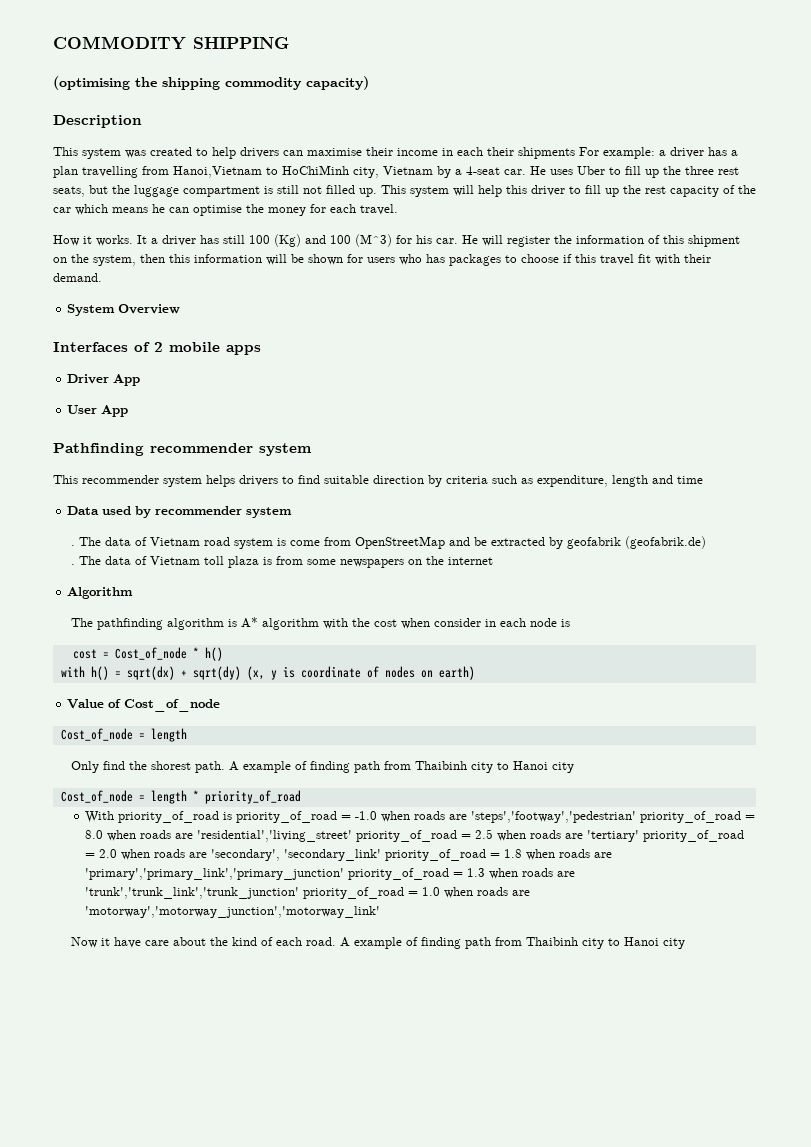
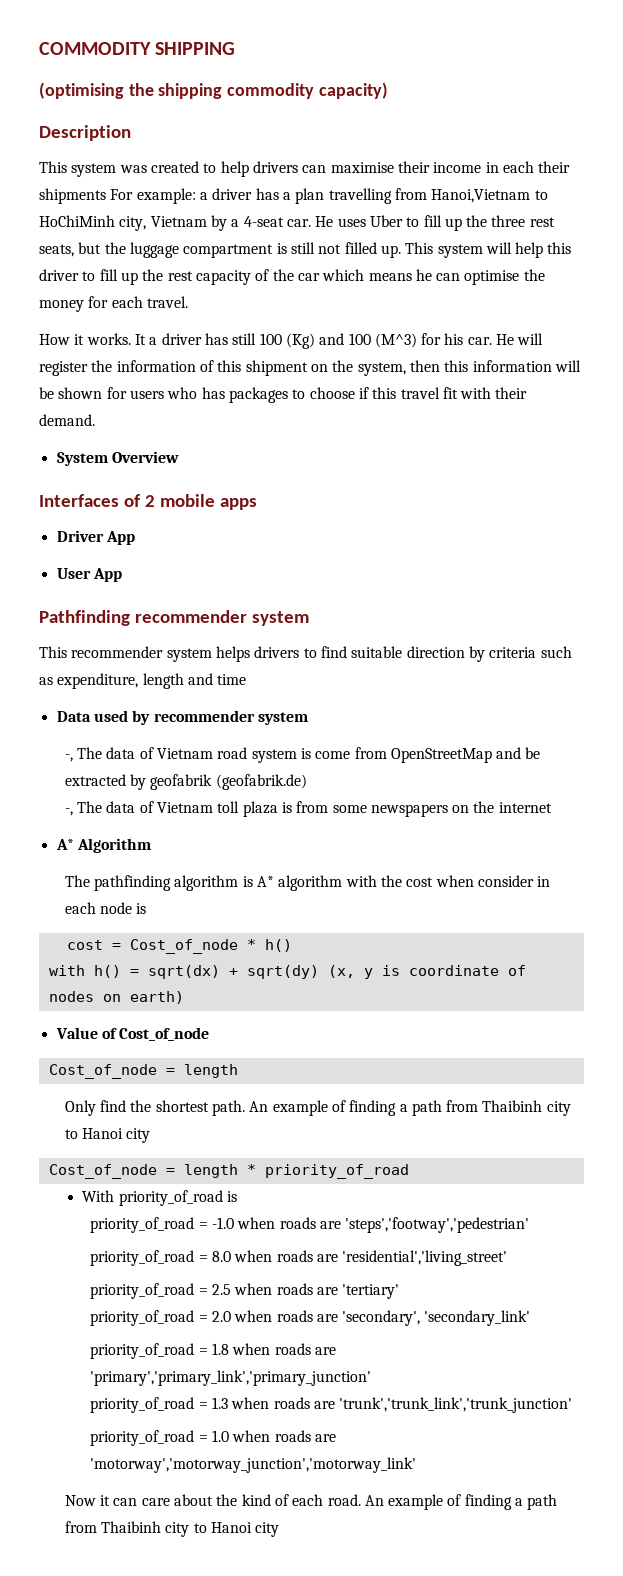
- . The data of Vietnam road system is come from OpenStreetMap and be extracted by geofabrik (geofabrik.de)
+ -, The data of Vietnam road system is come from OpenStreetMap and be extracted by geofabrik (geofabrik.de)
- . The data of Vietnam toll plaza is from some newspapers on the internet
+ -, The data of Vietnam toll plaza is from some newspapers on the internet
- Algorithm
+ A* Algorithm
- Only find the shorest path. A example of finding path from Thaibinh city to Hanoi city
+ Only find the shortest path. An example of finding a path from Thaibinh city to Hanoi city
- With priority_of_road is priority_of_road = -1.0 when roads are 'steps','footway','pedestrian' priority_of_road = 8.0 when roads are 'residential','living_street' priority_of_road = 2.5 when roads are 'tertiary' priority_of_road = 2.0 when roads are 'secondary', 'secondary_link' priority_of_road = 1.8 when roads are 'primary','primary_link','primary_junction' priority_of_road = 1.3 when roads are 'trunk','trunk_link','trunk_junction' priority_of_road = 1.0 when roads are 'motorway','motorway_junction','motorway_link'
+ With priority_of_road is
+ priority_of_road = -1.0 when roads are 'steps','footway','pedestrian'
+ priority_of_road = 8.0 when roads are 'residential','living_street'
+ priority_of_road = 2.5 when roads are 'tertiary'
+ priority_of_road = 2.0 when roads are 'secondary', 'secondary_link'
+ priority_of_road = 1.8 when roads are 'primary','primary_link','primary_junction'
+ priority_of_road = 1.3 when roads are 'trunk','trunk_link','trunk_junction'
+ priority_of_road = 1.0 when roads are 'motorway','motorway_junction','motorway_link'
- Now it have care about the kind of each road. A example of finding path from Thaibinh city to Hanoi city
+ Now it can care about the kind of each road. An example of finding a path from Thaibinh city to Hanoi city

